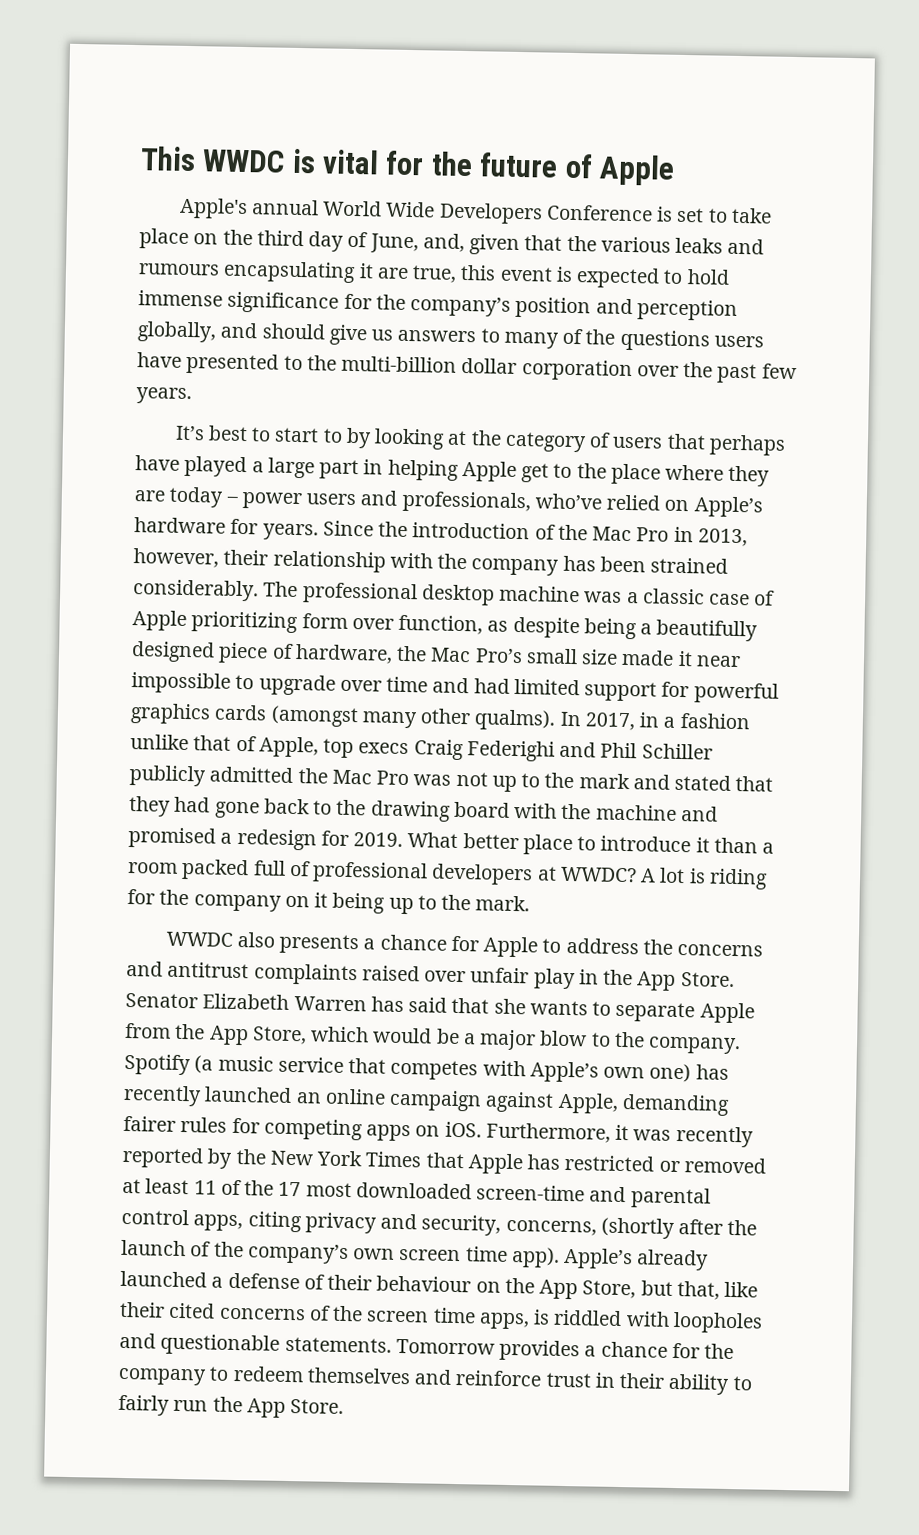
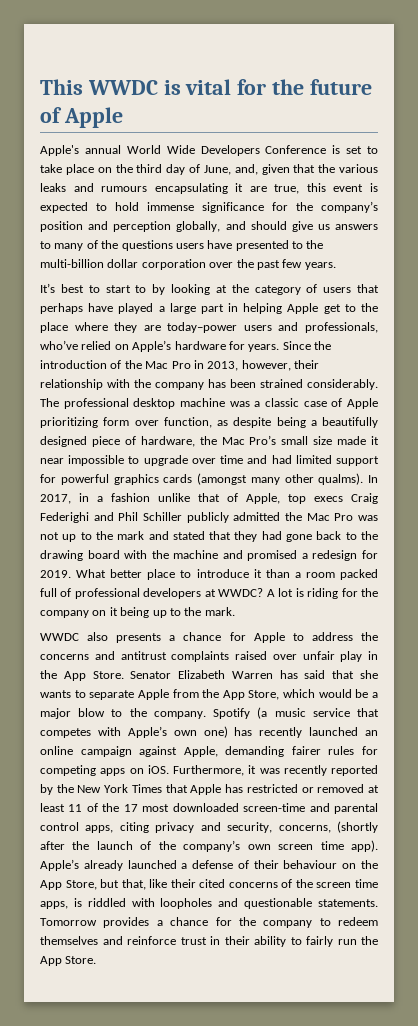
- It’s best to start to by looking at the category of users that perhaps have played a large part in helping Apple get to the place where they are today – power users and professionals, who’ve relied on Apple’s hardware for years.
+ It’s best to start to by looking at the category of users that perhaps have played a large part in helping Apple get to the place where they are today–power users and professionals, who’ve relied on Apple’s hardware for years.

